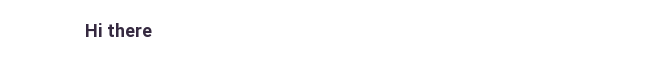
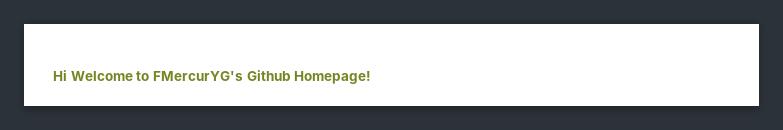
- Hi there
+ Hi Welcome to FMercurYG's Github Homepage!

